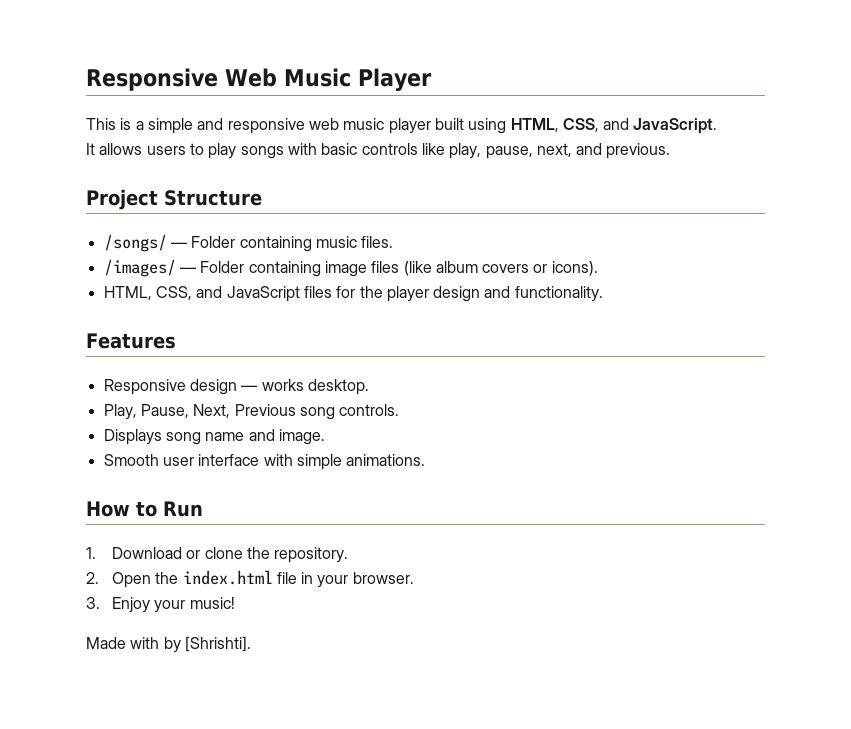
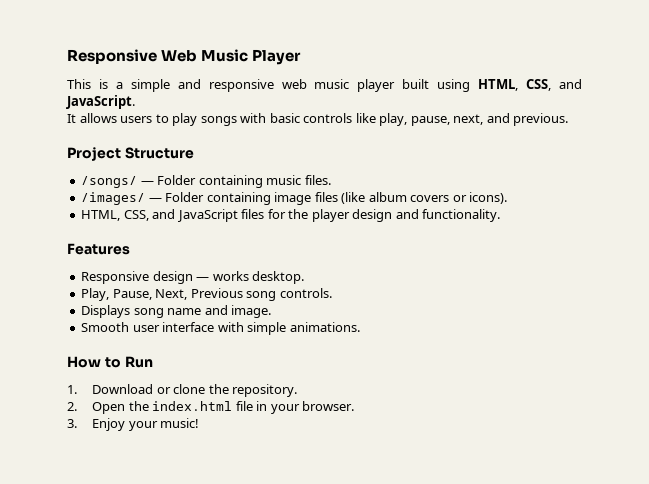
- Made with by [Shrishti].

